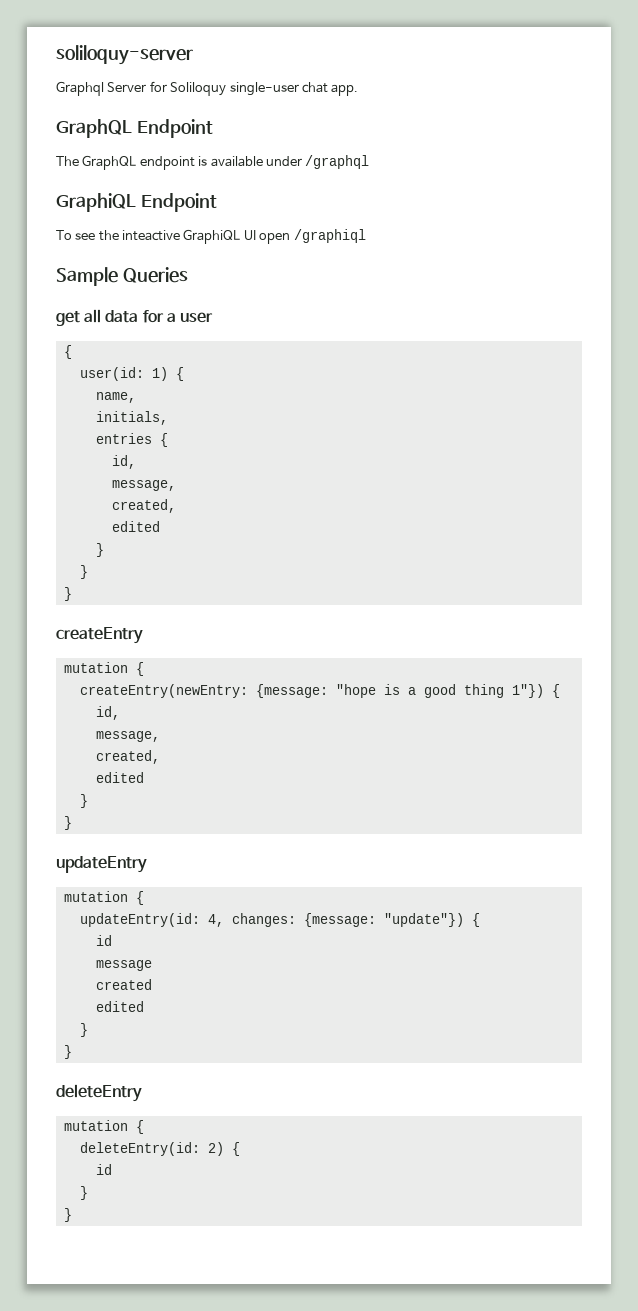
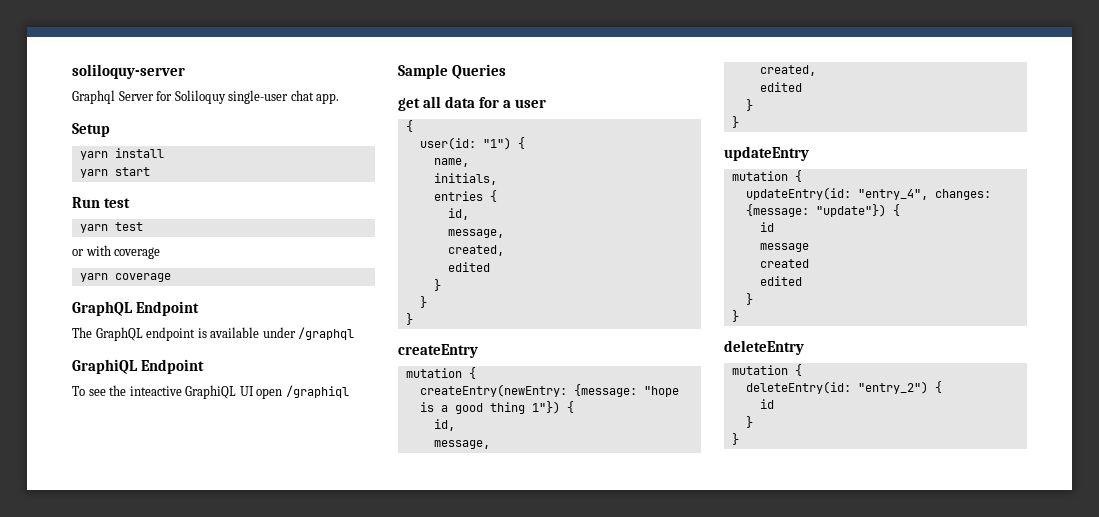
+ Setup
+ yarn install
+ yarn start
+ Run test
+ yarn test
+ or with coverage
+ yarn coverage
- user(id: 1) {
+ user(id: "1") {
- updateEntry(id: 4, changes: {message: "update"}) {
+ updateEntry(id: "entry_4", changes: {message: "update"}) {
- deleteEntry(id: 2) {
+ deleteEntry(id: "entry_2") {

